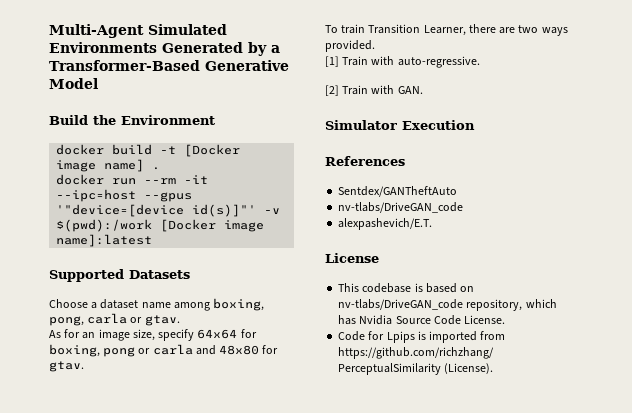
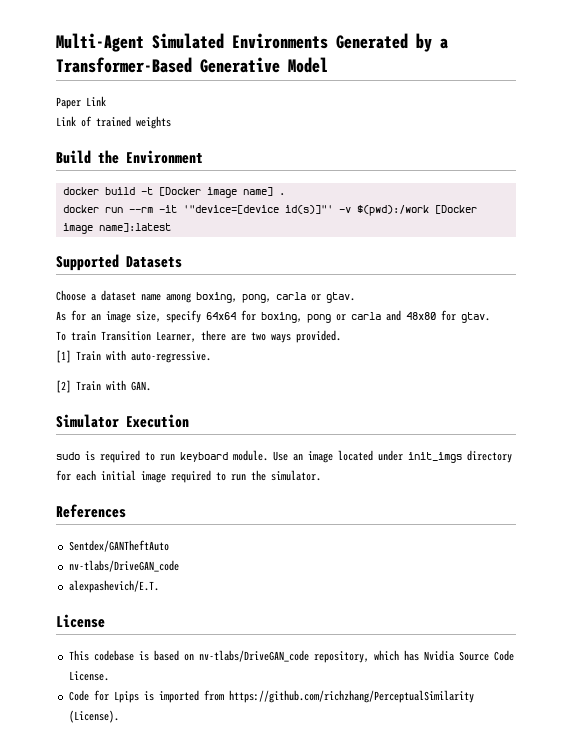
+ Paper Link
+ Link of trained weights
- docker run --rm -it --ipc=host --gpus '"device=[device id(s)]"' -v $(pwd):/work [Docker image name]:latest
+ docker run --rm -it '"device=[device id(s)]"' -v $(pwd):/work [Docker image name]:latest
+ sudo is required to run keyboard module. Use an image located under init_imgs directory for each initial image required to run the simulator.

